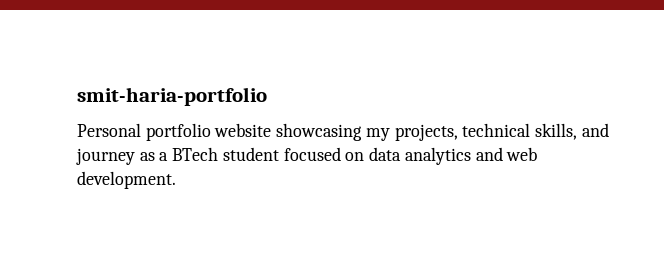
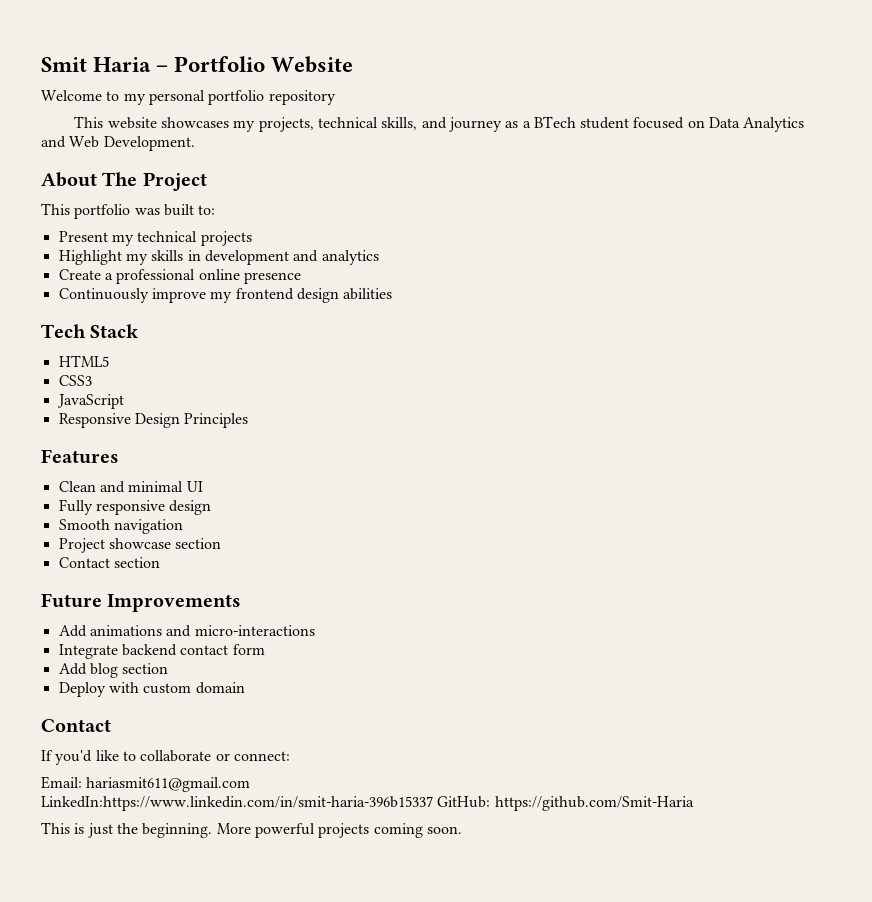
- smit-haria-portfolio
- Personal portfolio website showcasing my projects, technical skills, and journey as a BTech student focused on data analytics and web development.
+ Smit Haria – Portfolio Website
+ Welcome to my personal portfolio repository
+ This website showcases my projects, technical skills, and journey as a BTech student focused on Data Analytics and Web Development.
+ About The Project
+ This portfolio was built to:
+ Present my technical projects
+ Highlight my skills in development and analytics
+ Create a professional online presence
+ Continuously improve my frontend design abilities
+ Tech Stack
+ HTML5
+ CSS3
+ JavaScript
+ Responsive Design Principles
+ Features
+ Clean and minimal UI
+ Fully responsive design
+ Smooth navigation
+ Project showcase section
+ Contact section
+ Future Improvements
+ Add animations and micro-interactions
+ Integrate backend contact form
+ Add blog section
+ Deploy with custom domain
+ Contact
+ If you'd like to collaborate or connect:
+ Email: hariasmit611@gmail.com
+ LinkedIn:https://www.linkedin.com/in/smit-haria-396b15337 GitHub: https://github.com/Smit-Haria
+ This is just the beginning. More powerful projects coming soon.

